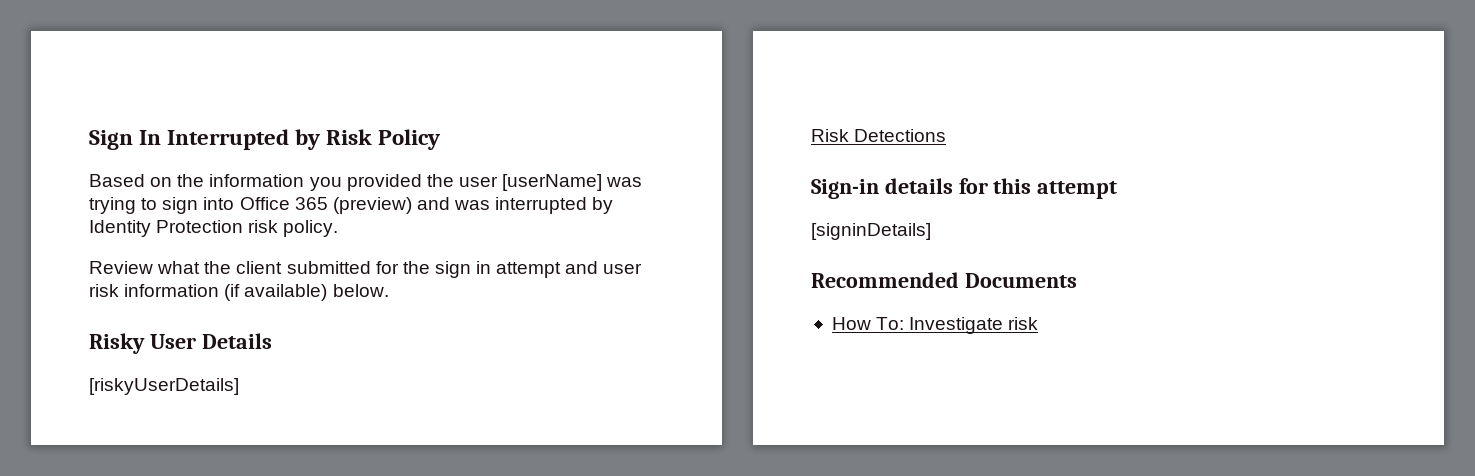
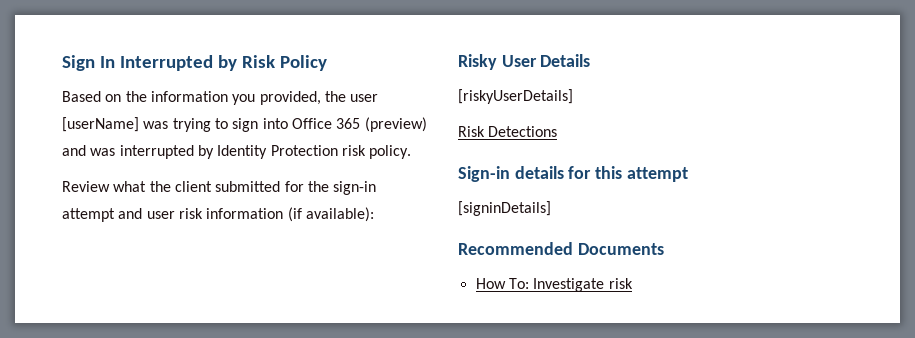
- Based on the information you provided the user [userName] was trying to sign into Office 365 (preview) and was interrupted by Identity Protection risk policy.
+ Based on the information you provided, the user [userName] was trying to sign into Office 365 (preview) and was interrupted by Identity Protection risk policy.
- Review what the client submitted for the sign in attempt and user risk information (if available) below.
+ Review what the client submitted for the sign-in attempt and user risk information (if available):

